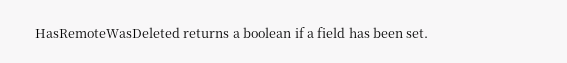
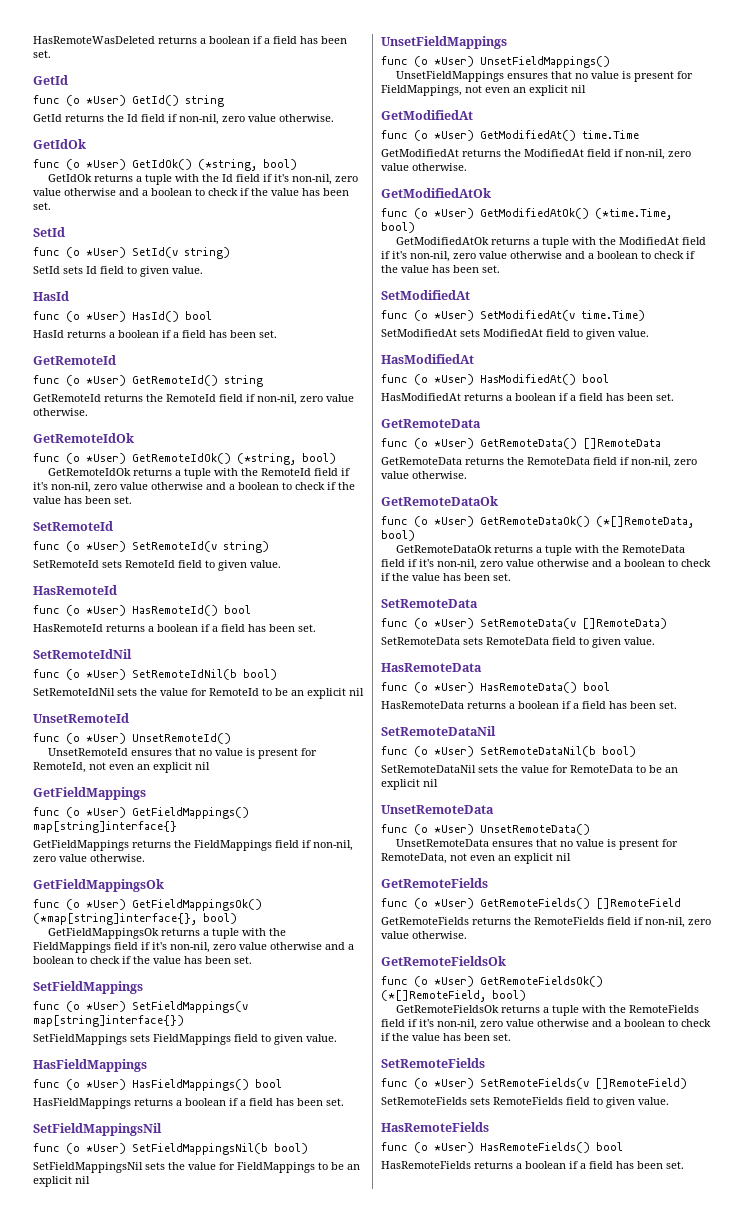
  HasRemoteWasDeleted returns a boolean if a field has been set.
+ GetId
+ func (o *User) GetId() string
+ GetId returns the Id field if non-nil, zero value otherwise.
+ GetIdOk
+ func (o *User) GetIdOk() (*string, bool)
+ GetIdOk returns a tuple with the Id field if it's non-nil, zero value otherwise and a boolean to check if the value has been set.
+ SetId
+ func (o *User) SetId(v string)
+ SetId sets Id field to given value.
+ HasId
+ func (o *User) HasId() bool
+ HasId returns a boolean if a field has been set.
+ GetRemoteId
+ func (o *User) GetRemoteId() string
+ GetRemoteId returns the RemoteId field if non-nil, zero value otherwise.
+ GetRemoteIdOk
+ func (o *User) GetRemoteIdOk() (*string, bool)
+ GetRemoteIdOk returns a tuple with the RemoteId field if it's non-nil, zero value otherwise and a boolean to check if the value has been set.
+ SetRemoteId
+ func (o *User) SetRemoteId(v string)
+ SetRemoteId sets RemoteId field to given value.
+ HasRemoteId
+ func (o *User) HasRemoteId() bool
+ HasRemoteId returns a boolean if a field has been set.
+ SetRemoteIdNil
+ func (o *User) SetRemoteIdNil(b bool)
+ SetRemoteIdNil sets the value for RemoteId to be an explicit nil
+ UnsetRemoteId
+ func (o *User) UnsetRemoteId()
+ UnsetRemoteId ensures that no value is present for RemoteId, not even an explicit nil
+ GetFieldMappings
+ func (o *User) GetFieldMappings() map[string]interface{}
+ GetFieldMappings returns the FieldMappings field if non-nil, zero value otherwise.
+ GetFieldMappingsOk
+ func (o *User) GetFieldMappingsOk() (*map[string]interface{}, bool)
+ GetFieldMappingsOk returns a tuple with the FieldMappings field if it's non-nil, zero value otherwise and a boolean to check if the value has been set.
+ SetFieldMappings
+ func (o *User) SetFieldMappings(v map[string]interface{})
+ SetFieldMappings sets FieldMappings field to given value.
+ HasFieldMappings
+ func (o *User) HasFieldMappings() bool
+ HasFieldMappings returns a boolean if a field has been set.
+ SetFieldMappingsNil
+ func (o *User) SetFieldMappingsNil(b bool)
+ SetFieldMappingsNil sets the value for FieldMappings to be an explicit nil
+ UnsetFieldMappings
+ func (o *User) UnsetFieldMappings()
+ UnsetFieldMappings ensures that no value is present for FieldMappings, not even an explicit nil
+ GetModifiedAt
+ func (o *User) GetModifiedAt() time.Time
+ GetModifiedAt returns the ModifiedAt field if non-nil, zero value otherwise.
+ GetModifiedAtOk
+ func (o *User) GetModifiedAtOk() (*time.Time, bool)
+ GetModifiedAtOk returns a tuple with the ModifiedAt field if it's non-nil, zero value otherwise and a boolean to check if the value has been set.
+ SetModifiedAt
+ func (o *User) SetModifiedAt(v time.Time)
+ SetModifiedAt sets ModifiedAt field to given value.
+ HasModifiedAt
+ func (o *User) HasModifiedAt() bool
+ HasModifiedAt returns a boolean if a field has been set.
+ GetRemoteData
+ func (o *User) GetRemoteData() []RemoteData
+ GetRemoteData returns the RemoteData field if non-nil, zero value otherwise.
+ GetRemoteDataOk
+ func (o *User) GetRemoteDataOk() (*[]RemoteData, bool)
+ GetRemoteDataOk returns a tuple with the RemoteData field if it's non-nil, zero value otherwise and a boolean to check if the value has been set.
+ SetRemoteData
+ func (o *User) SetRemoteData(v []RemoteData)
+ SetRemoteData sets RemoteData field to given value.
+ HasRemoteData
+ func (o *User) HasRemoteData() bool
+ HasRemoteData returns a boolean if a field has been set.
+ SetRemoteDataNil
+ func (o *User) SetRemoteDataNil(b bool)
+ SetRemoteDataNil sets the value for RemoteData to be an explicit nil
+ UnsetRemoteData
+ func (o *User) UnsetRemoteData()
+ UnsetRemoteData ensures that no value is present for RemoteData, not even an explicit nil
+ GetRemoteFields
+ func (o *User) GetRemoteFields() []RemoteField
+ GetRemoteFields returns the RemoteFields field if non-nil, zero value otherwise.
+ GetRemoteFieldsOk
+ func (o *User) GetRemoteFieldsOk() (*[]RemoteField, bool)
+ GetRemoteFieldsOk returns a tuple with the RemoteFields field if it's non-nil, zero value otherwise and a boolean to check if the value has been set.
+ SetRemoteFields
+ func (o *User) SetRemoteFields(v []RemoteField)
+ SetRemoteFields sets RemoteFields field to given value.
+ HasRemoteFields
+ func (o *User) HasRemoteFields() bool
+ HasRemoteFields returns a boolean if a field has been set.

